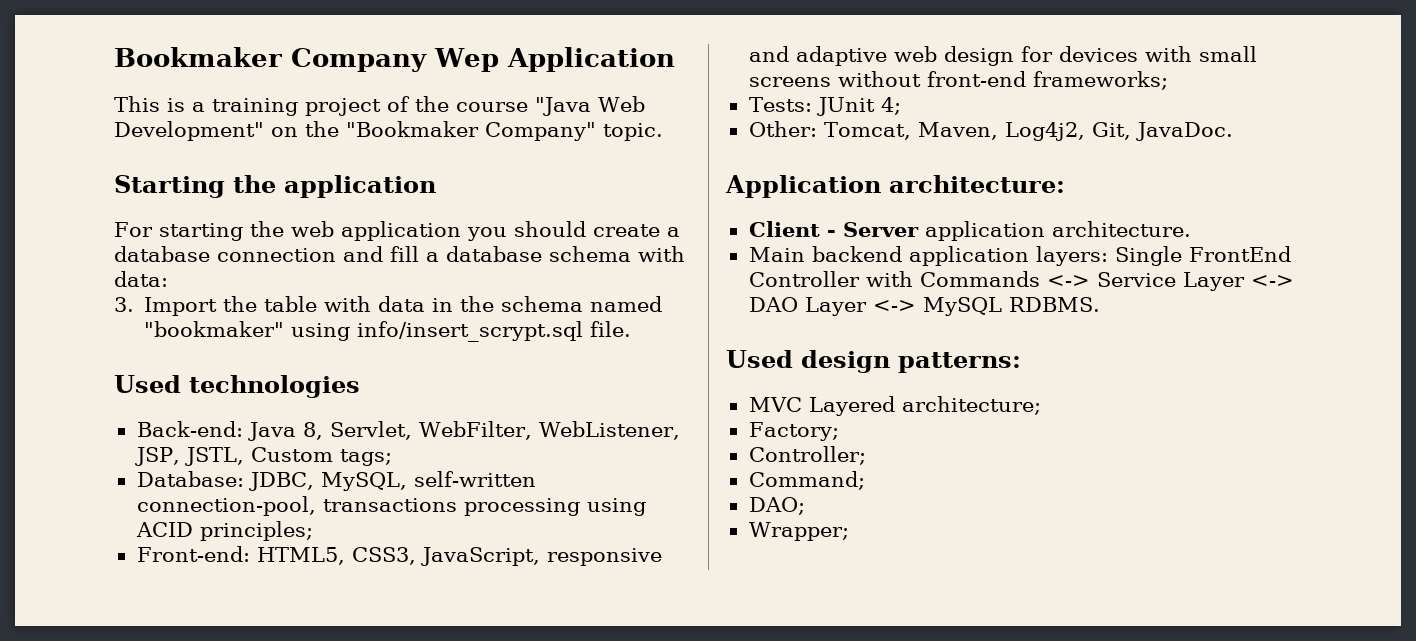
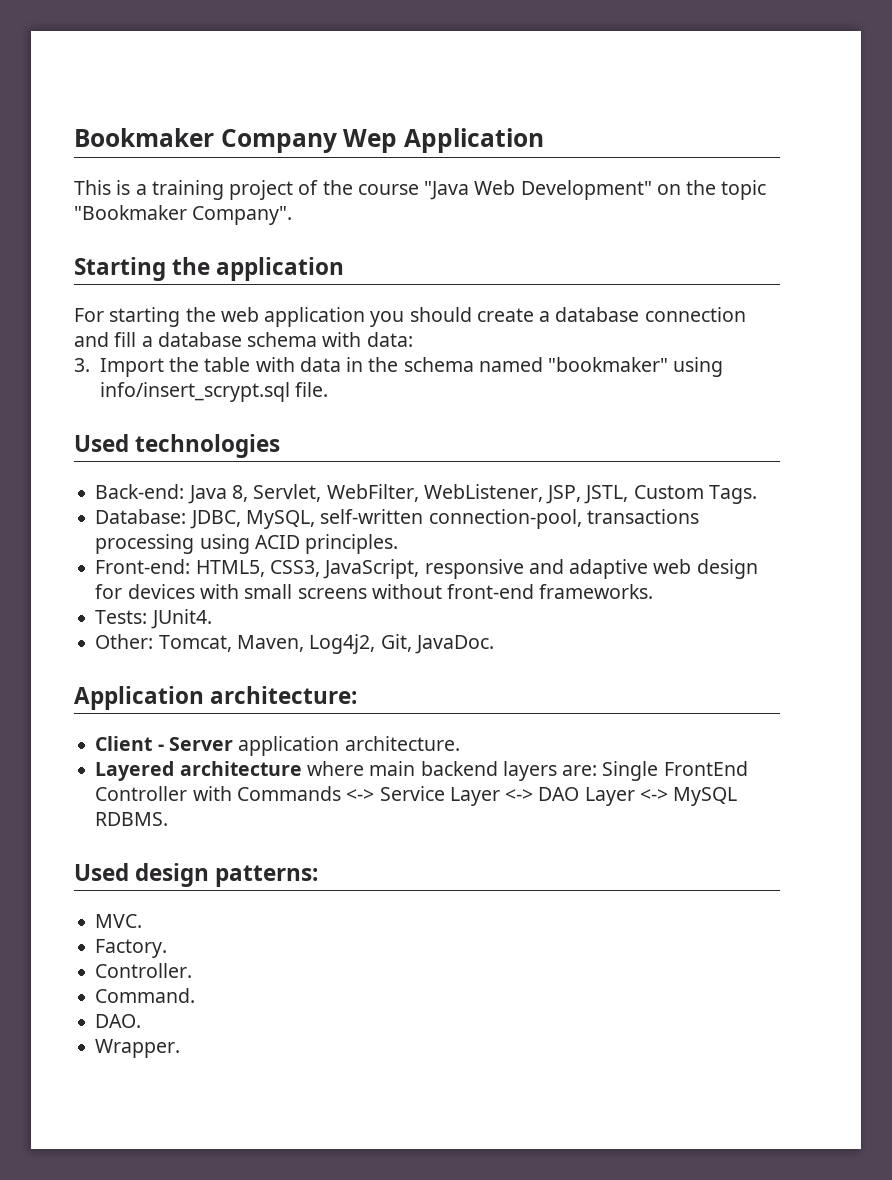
- This is a training project of the course "Java Web Development" on the "Bookmaker Company" topic.
+ This is a training project of the course "Java Web Development" on the topic "Bookmaker Company".
- Back-end: Java 8, Servlet, WebFilter, WebListener, JSP, JSTL, Custom tags;
+ Back-end: Java 8, Servlet, WebFilter, WebListener, JSP, JSTL, Custom Tags.
- Database: JDBC, MySQL, self-written connection-pool, transactions processing using ACID principles;
+ Database: JDBC, MySQL, self-written connection-pool, transactions processing using ACID principles.
- Front-end: HTML5, CSS3, JavaScript, responsive and adaptive web design for devices with small screens without front-end frameworks;
+ Front-end: HTML5, CSS3, JavaScript, responsive and adaptive web design for devices with small screens without front-end frameworks.
- Tests: JUnit 4;
+ Tests: JUnit4.
- Main backend application layers: Single FrontEnd Controller with Commands <-> Service Layer <-> DAO Layer <-> MySQL RDBMS.
+ Layered architecture where main backend layers are: Single FrontEnd Controller with Commands <-> Service Layer <-> DAO Layer <-> MySQL RDBMS.
- MVC Layered architecture;
- Factory;
- Controller;
- Command;
- DAO;
- Wrapper;
+ MVC.
+ Factory.
+ Controller.
+ Command.
+ DAO.
+ Wrapper.

